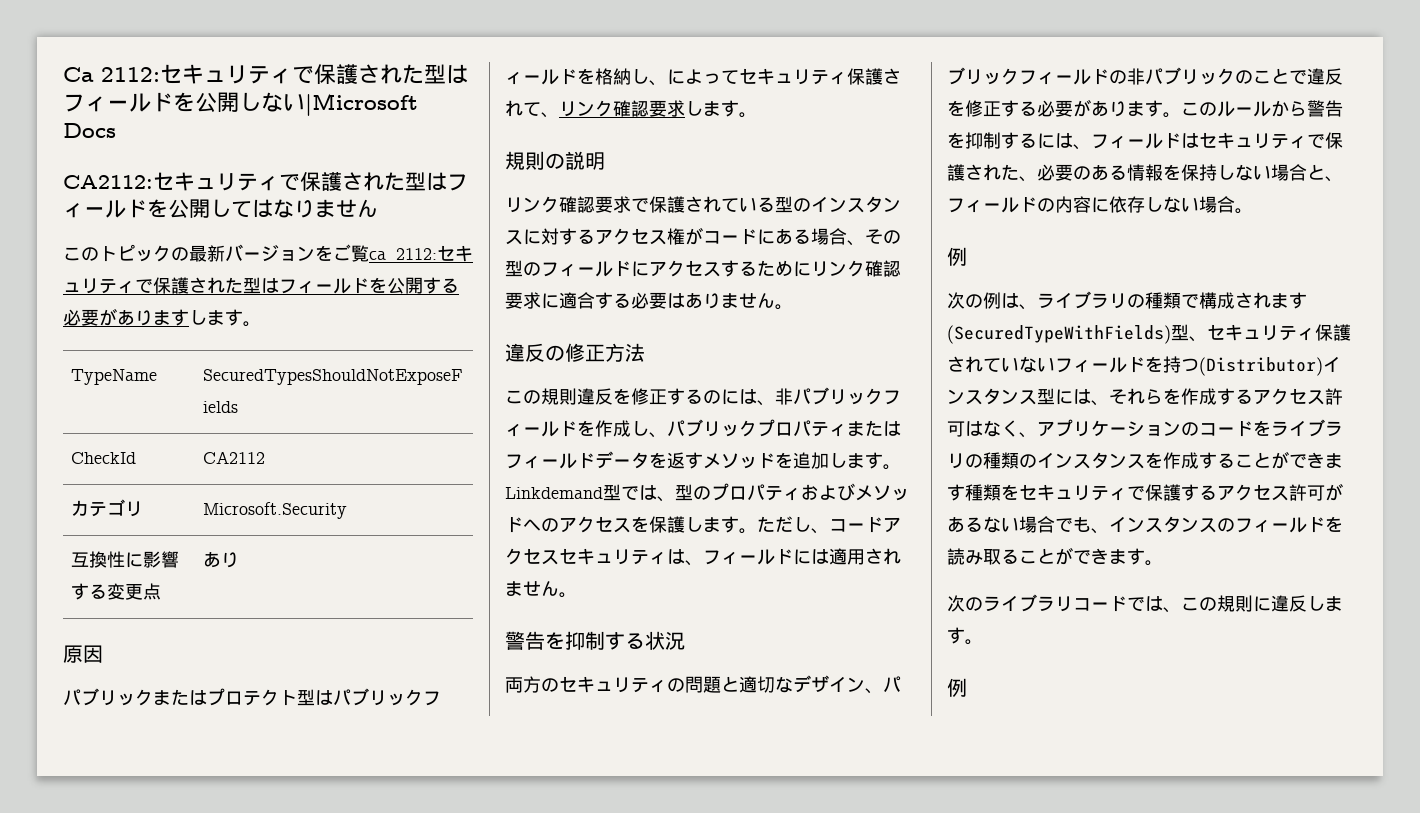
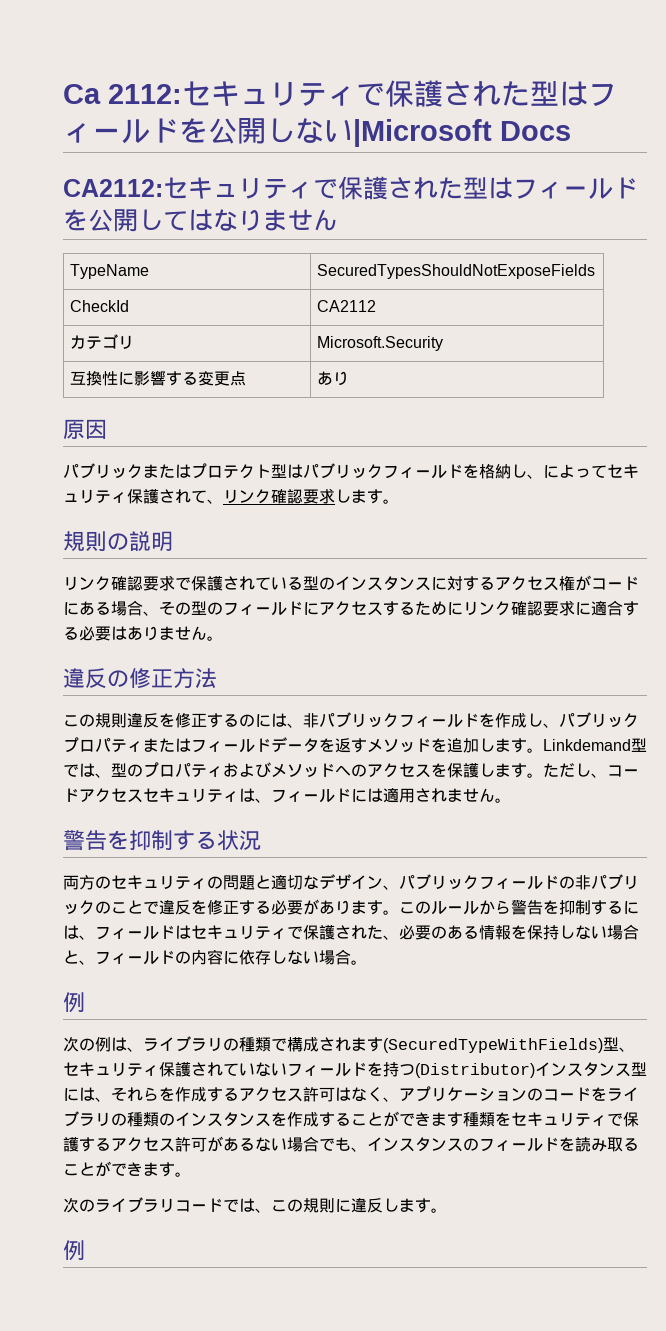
- このトピックの最新バージョンをご覧ca 2112:セキュリティで保護された型はフィールドを公開する必要がありますします。

